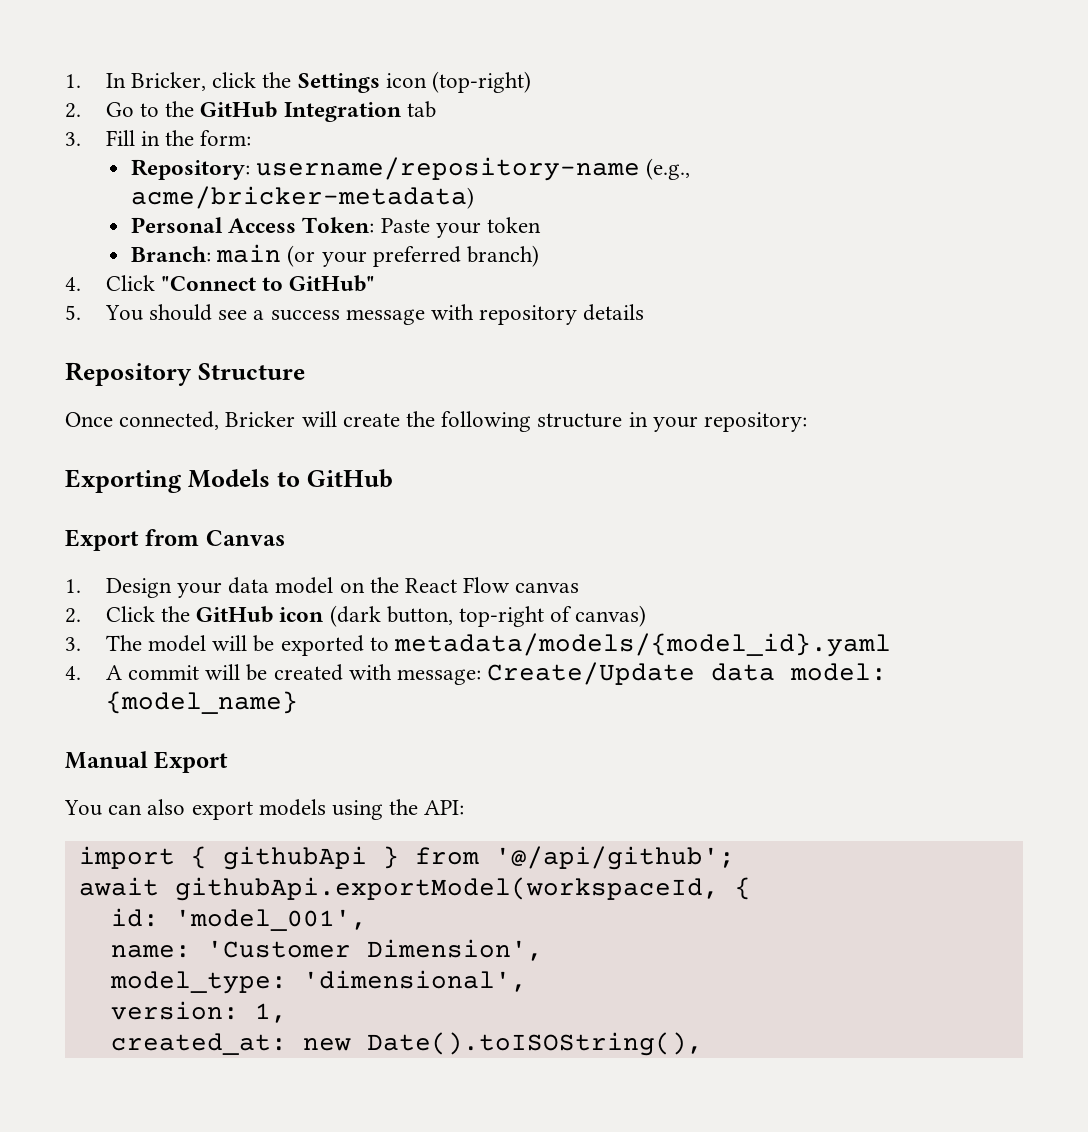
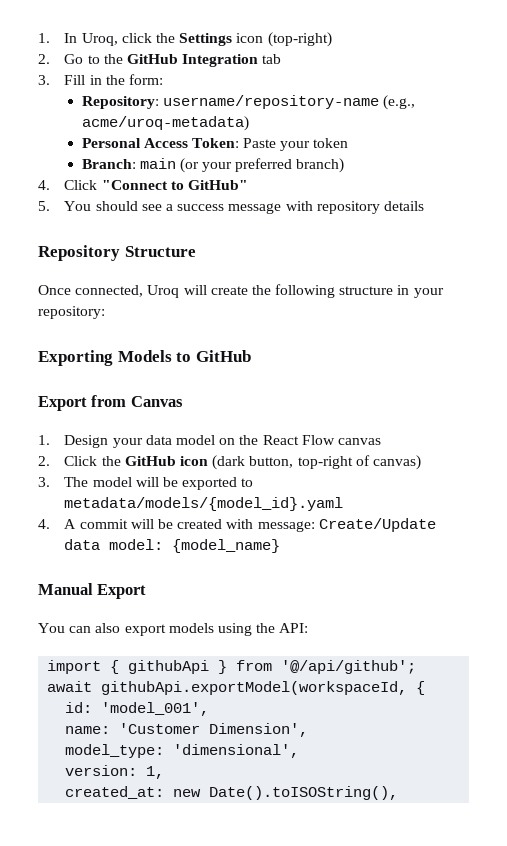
- 1. In Bricker, click the Settings icon (top-right)
+ 1. In Uroq, click the Settings icon (top-right)
- Repository: username/repository-name (e.g., acme/bricker-metadata)
+ Repository: username/repository-name (e.g., acme/uroq-metadata)
- Once connected, Bricker will create the following structure in your repository:
+ Once connected, Uroq will create the following structure in your repository:

